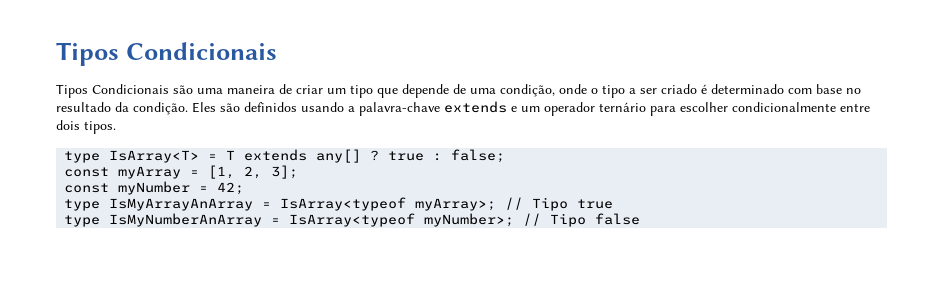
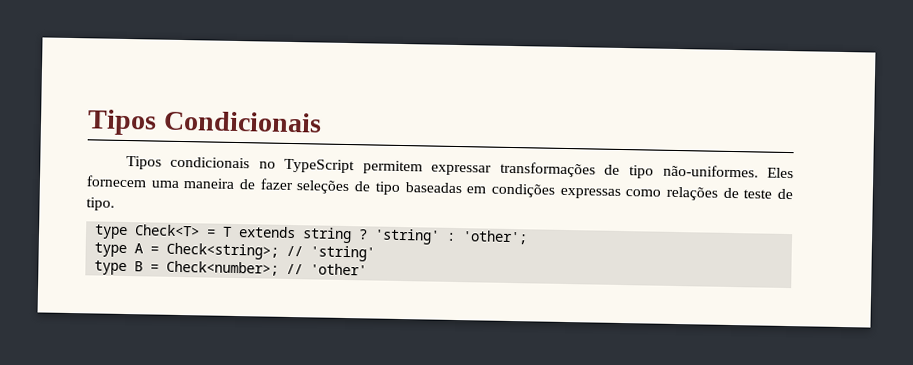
- Tipos Condicionais são uma maneira de criar um tipo que depende de uma condição, onde o tipo a ser criado é determinado com base no resultado da condição. Eles são definidos usando a palavra-chave extends e um operador ternário para escolher condicionalmente entre dois tipos.
- type IsArray<T> = T extends any[] ? true : false;
- const myArray = [1, 2, 3];
- const myNumber = 42;
- type IsMyArrayAnArray = IsArray<typeof myArray>; // Tipo true
- type IsMyNumberAnArray = IsArray<typeof myNumber>; // Tipo false
+ Tipos condicionais no TypeScript permitem expressar transformações de tipo não-uniformes. Eles fornecem uma maneira de fazer seleções de tipo baseadas em condições expressas como relações de teste de tipo.
+ type Check<T> = T extends string ? 'string' : 'other';
+ type A = Check<string>; // 'string'
+ type B = Check<number>; // 'other'

